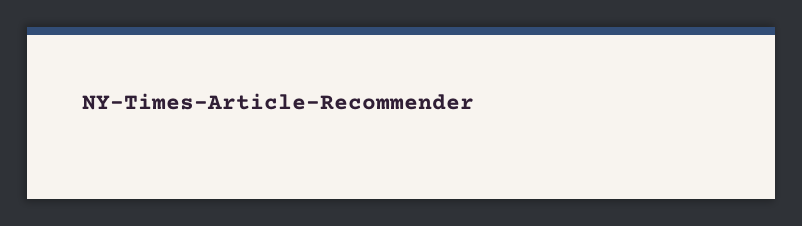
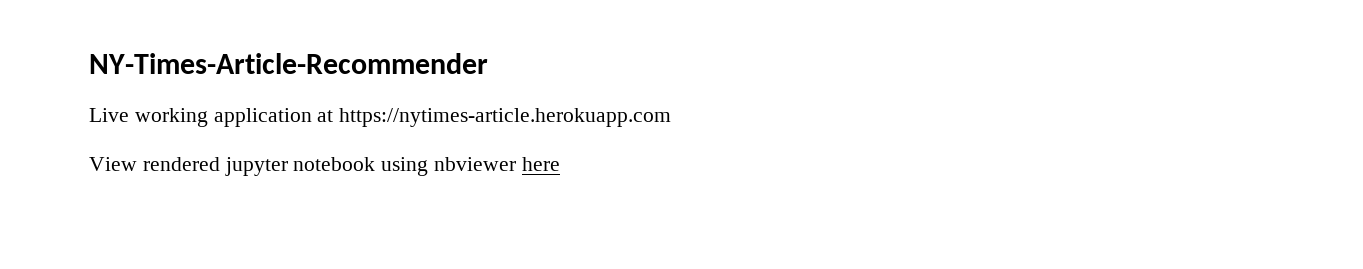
+ Live working application at https://nytimes-article.herokuapp.com
+ View rendered jupyter notebook using nbviewer here

